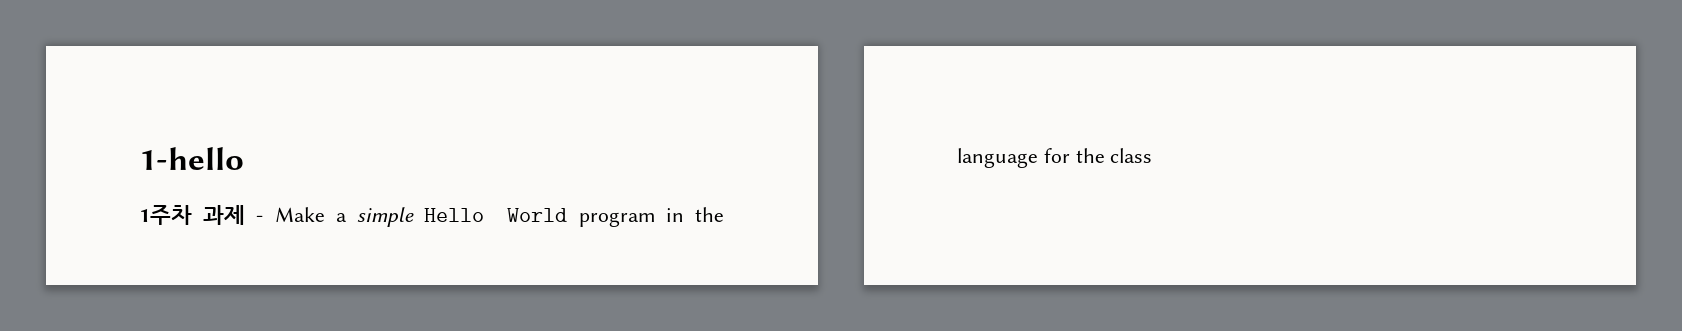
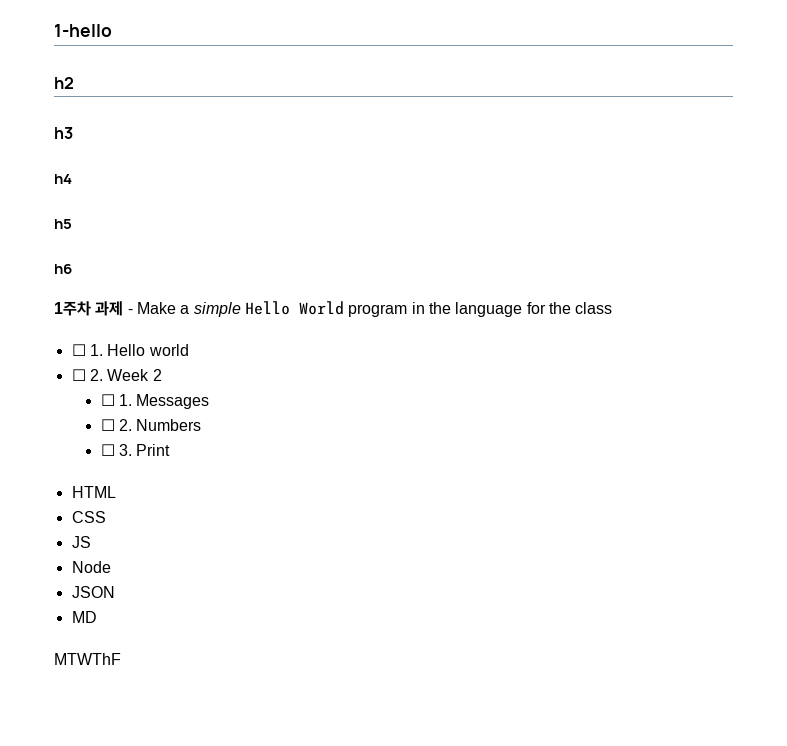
+ h2
+ h3
+ h4
+ h5
+ h6
+ ☐ 1. Hello world
+ ☐ 2. Week 2
+ ☐ 1. Messages
+ ☐ 2. Numbers
+ ☐ 3. Print
+ HTML
+ CSS
+ JS
+ Node
+ JSON
+ MD
+ MTWThF

